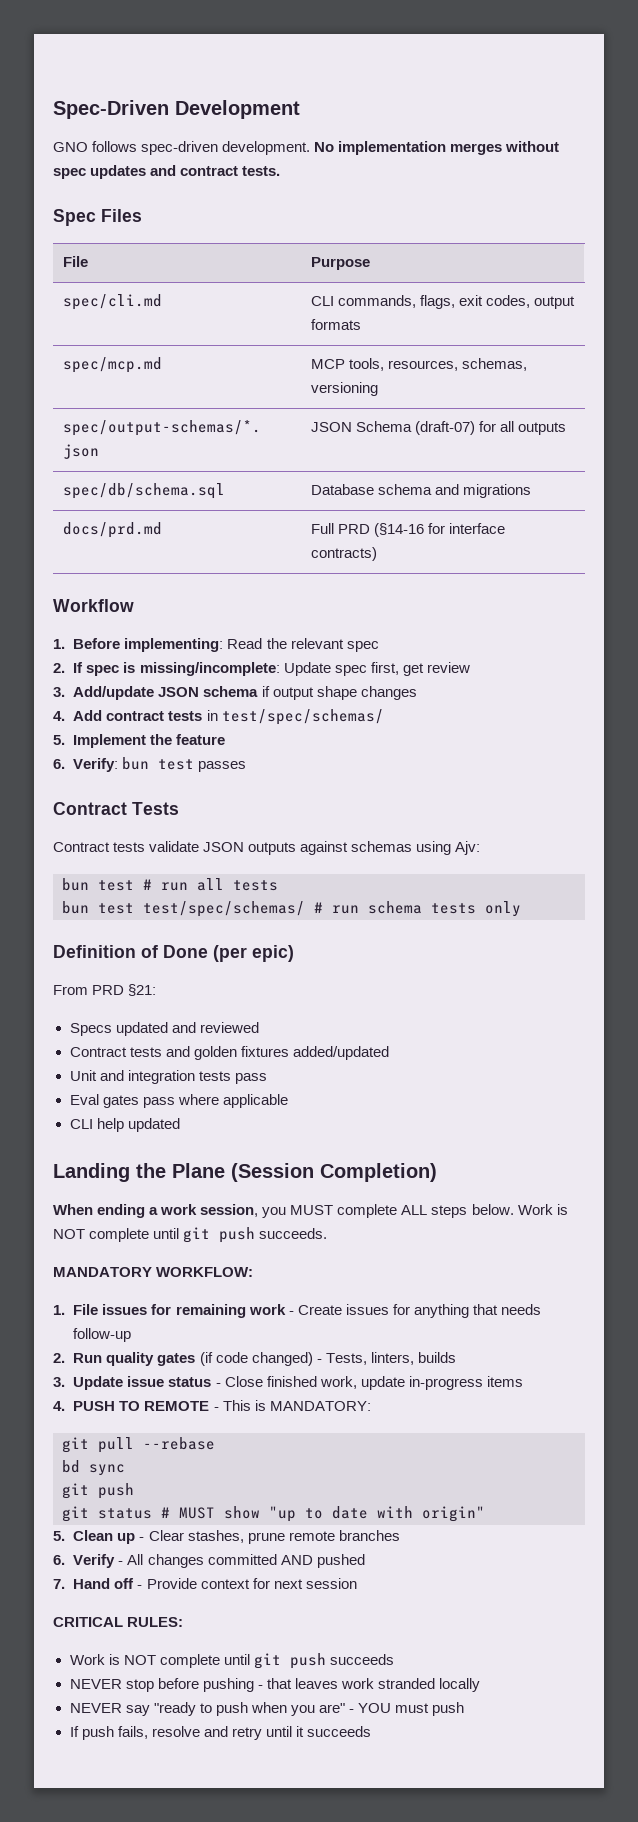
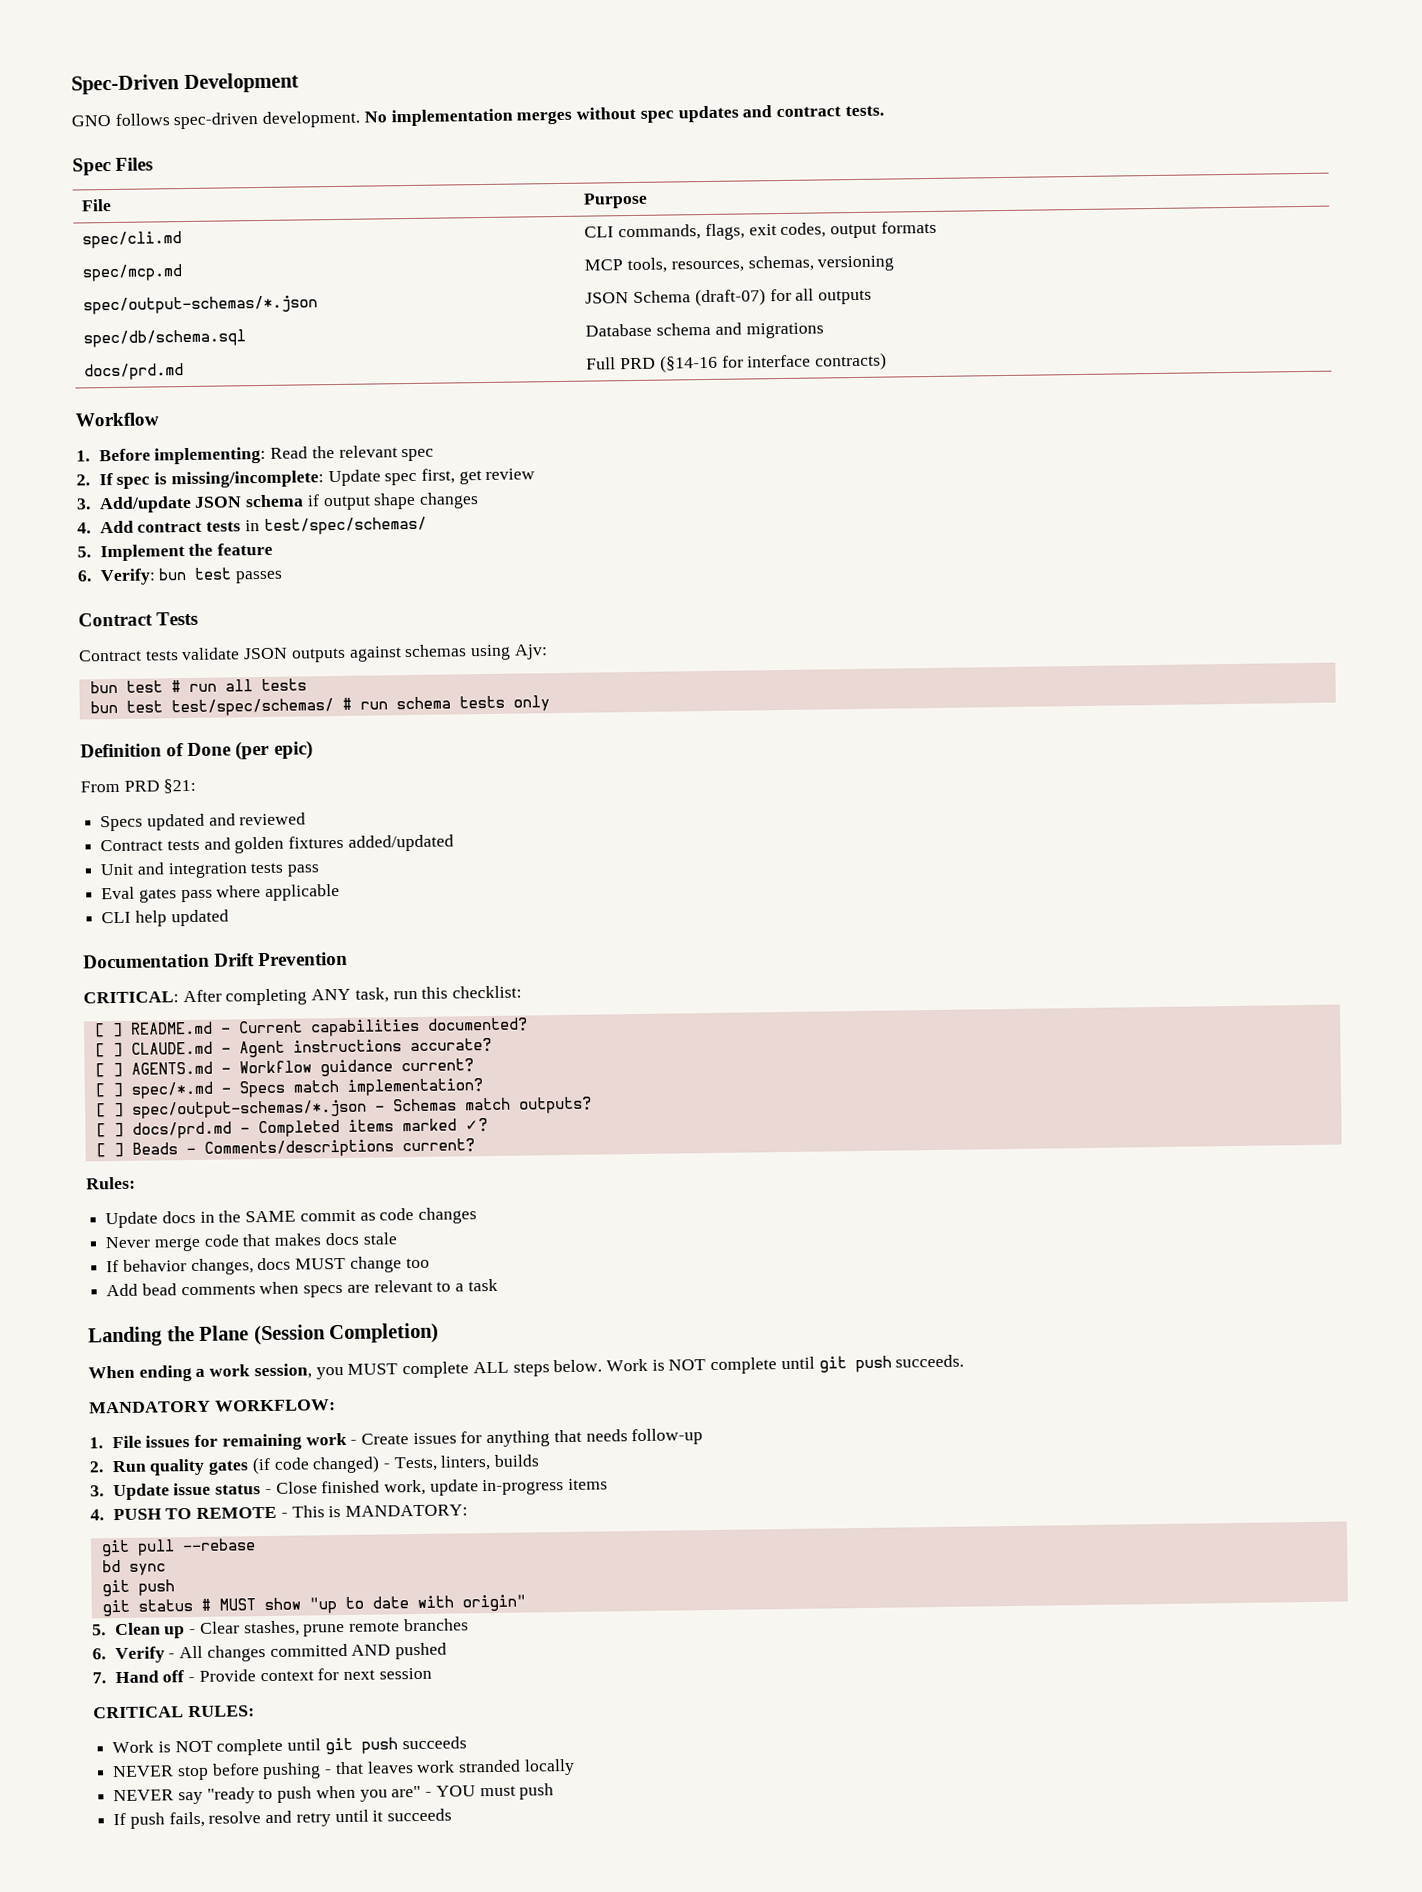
+ Documentation Drift Prevention
+ CRITICAL: After completing ANY task, run this checklist:
+ [ ] README.md - Current capabilities documented?
+ [ ] CLAUDE.md - Agent instructions accurate?
+ [ ] AGENTS.md - Workflow guidance current?
+ [ ] spec/*.md - Specs match implementation?
+ [ ] spec/output-schemas/*.json - Schemas match outputs?
+ [ ] docs/prd.md - Completed items marked ✓?
+ [ ] Beads - Comments/descriptions current?
+ Rules:
+ Update docs in the SAME commit as code changes
+ Never merge code that makes docs stale
+ If behavior changes, docs MUST change too
+ Add bead comments when specs are relevant to a task

